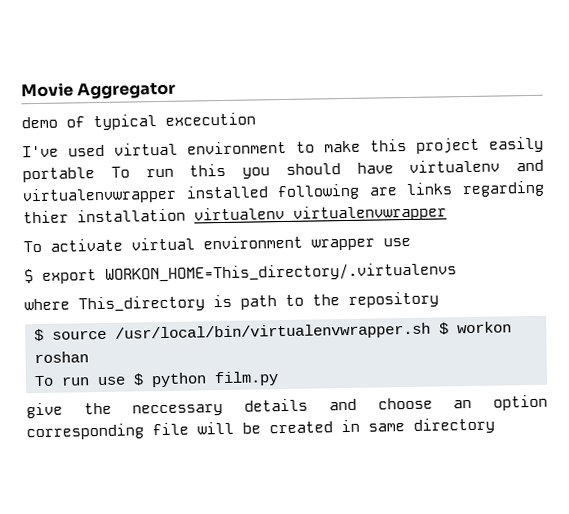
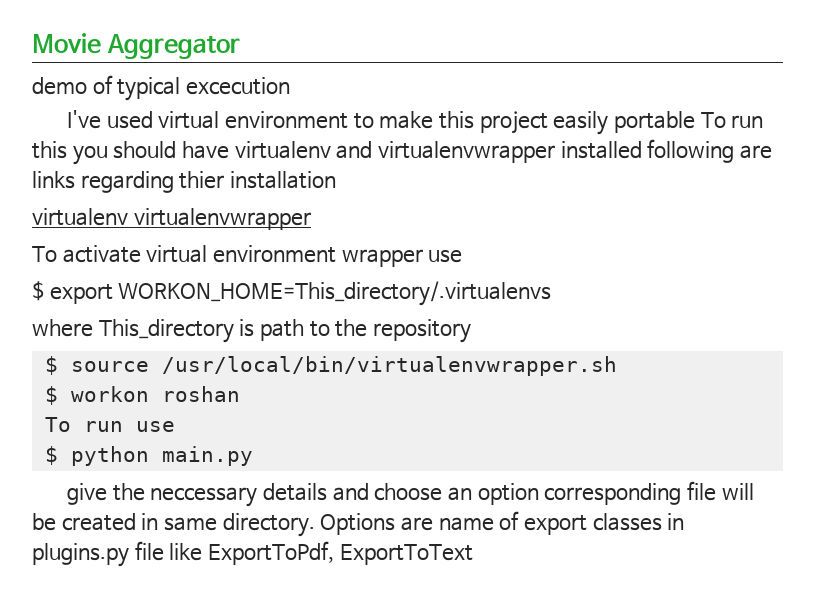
- I've used virtual environment to make this project easily portable To run this you should have virtualenv and virtualenvwrapper installed following are links regarding thier installation virtualenv virtualenvwrapper
+ I've used virtual environment to make this project easily portable To run this you should have virtualenv and virtualenvwrapper installed following are links regarding thier installation
+ virtualenv virtualenvwrapper
- $ source /usr/local/bin/virtualenvwrapper.sh $ workon roshan
+ $ source /usr/local/bin/virtualenvwrapper.sh
+ $ workon roshan
- To run use $ python film.py
+ To run use
+ $ python main.py
- give the neccessary details and choose an option corresponding file will be created in same directory
+ give the neccessary details and choose an option corresponding file will be created in same directory. Options are name of export classes in plugins.py file like ExportToPdf, ExportToText

